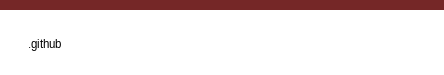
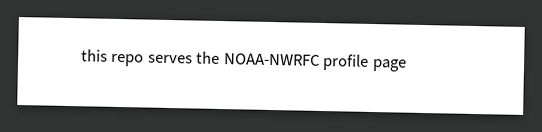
- .github
+ this repo serves the NOAA-NWRFC profile page

